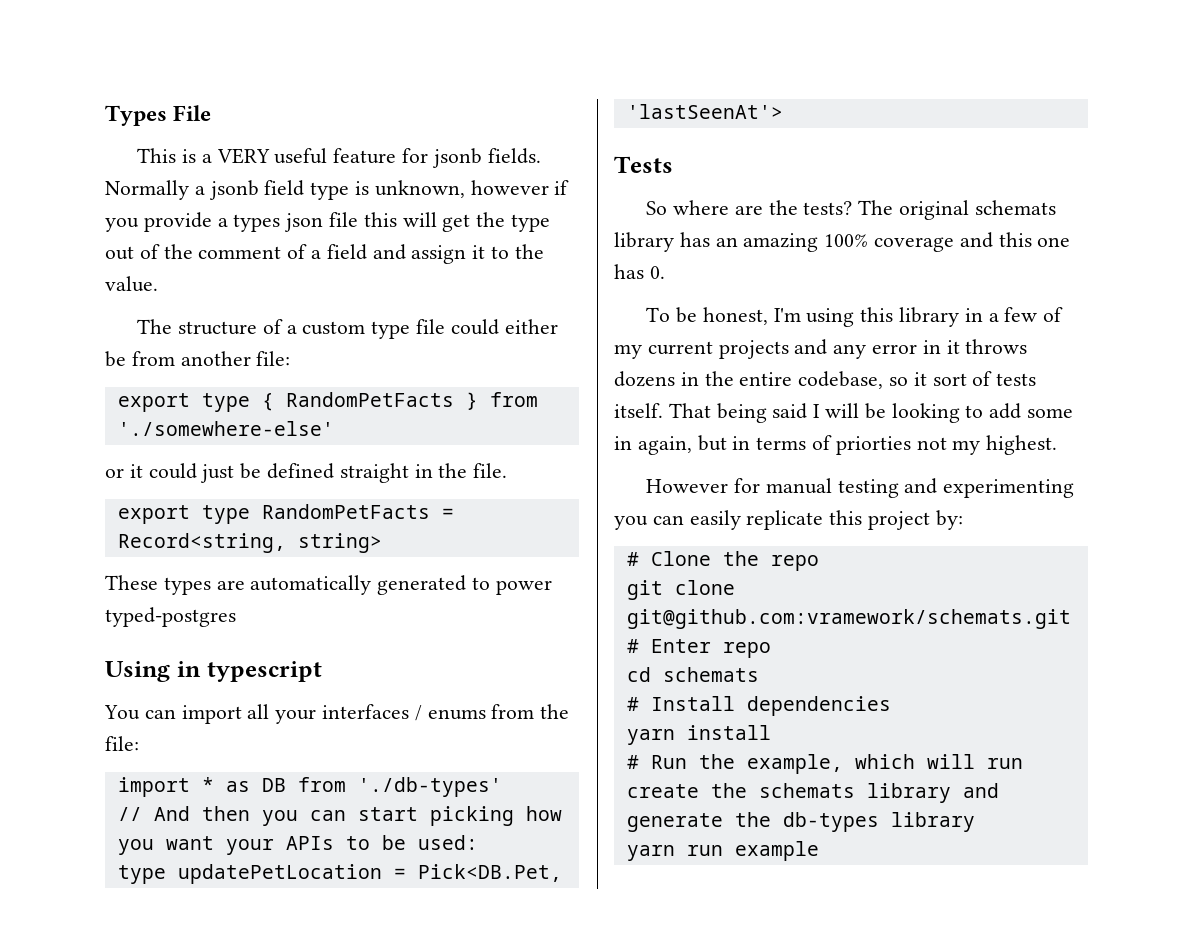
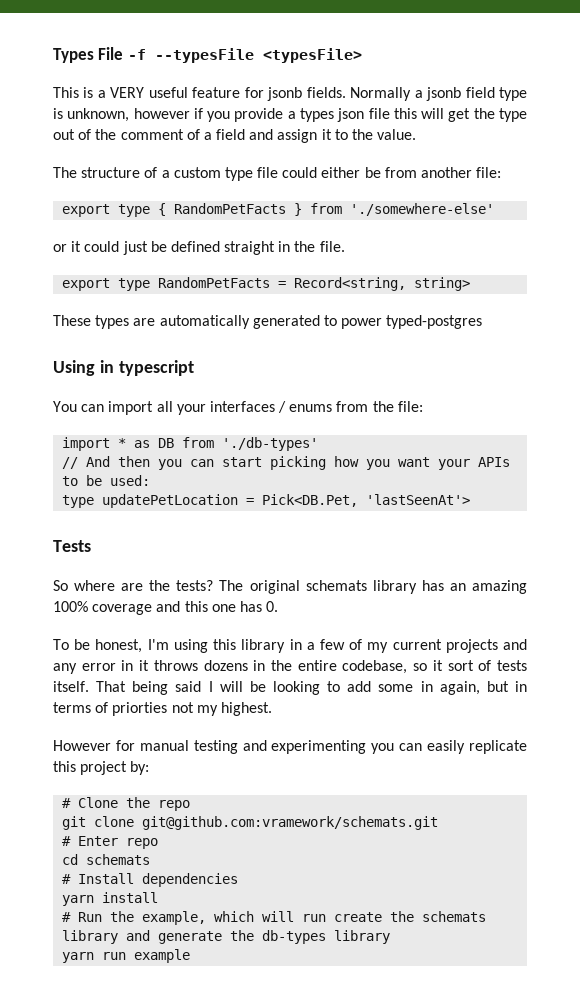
- Types File
+ Types File -f --typesFile <typesFile>

